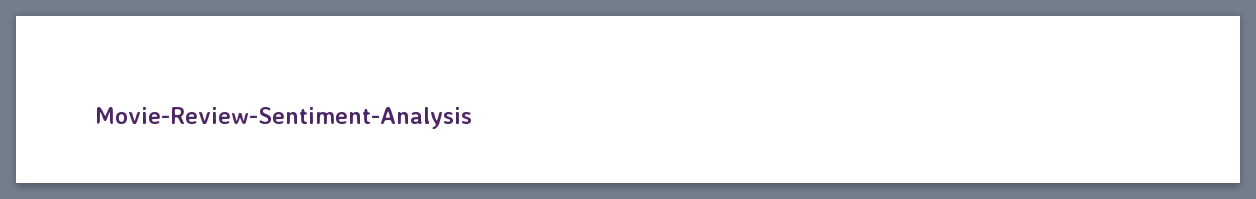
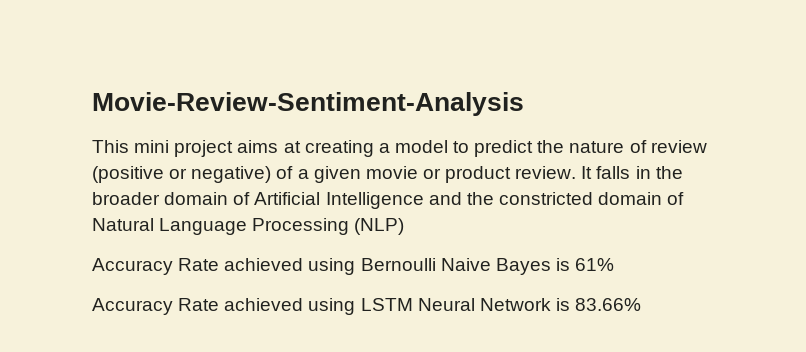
+ This mini project aims at creating a model to predict the nature of review (positive or negative) of a given movie or product review. It falls in the broader domain of Artificial Intelligence and the constricted domain of Natural Language Processing (NLP)
+ Accuracy Rate achieved using Bernoulli Naive Bayes is 61%
+ Accuracy Rate achieved using LSTM Neural Network is 83.66%

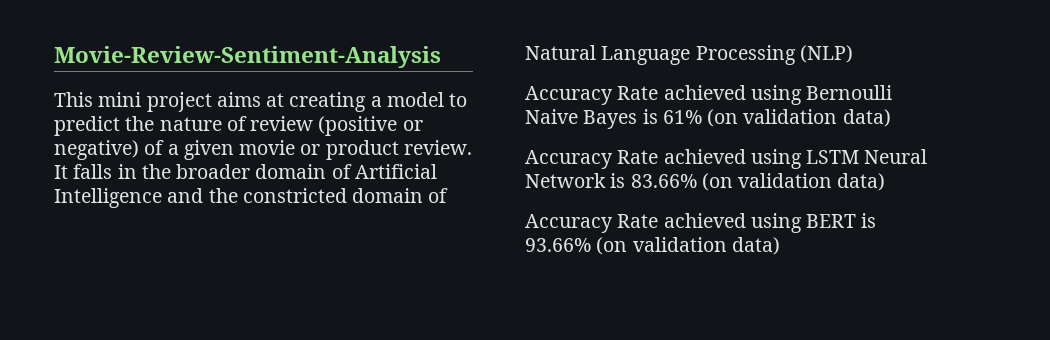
- Accuracy Rate achieved using Bernoulli Naive Bayes is 61%
+ Accuracy Rate achieved using Bernoulli Naive Bayes is 61% (on validation data)
- Accuracy Rate achieved using LSTM Neural Network is 83.66%
+ Accuracy Rate achieved using LSTM Neural Network is 83.66% (on validation data)
+ Accuracy Rate achieved using BERT is 93.66% (on validation data)

